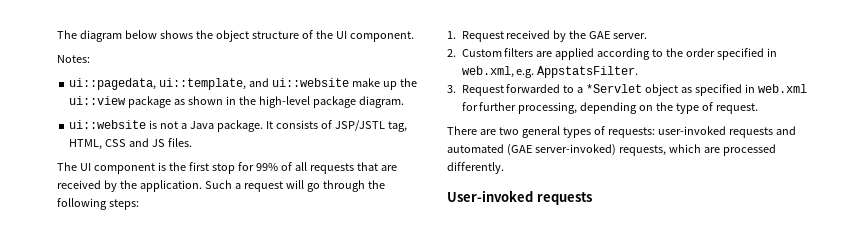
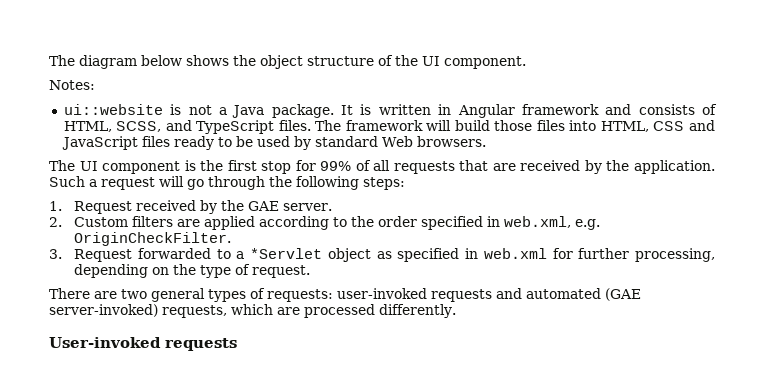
- ui::pagedata, ui::template, and ui::website make up the ui::view package as shown in the high-level package diagram.
- It consists of JSP/JSTL tag, HTML, CSS and JS files.
+ It is written in Angular framework and consists of HTML, SCSS, and TypeScript files. The framework will build those files into HTML, CSS and JavaScript files ready to be used by standard Web browsers.
- 2. Custom filters are applied according to the order specified in web.xml, e.g. AppstatsFilter.
+ 2. Custom filters are applied according to the order specified in web.xml, e.g. OriginCheckFilter.

